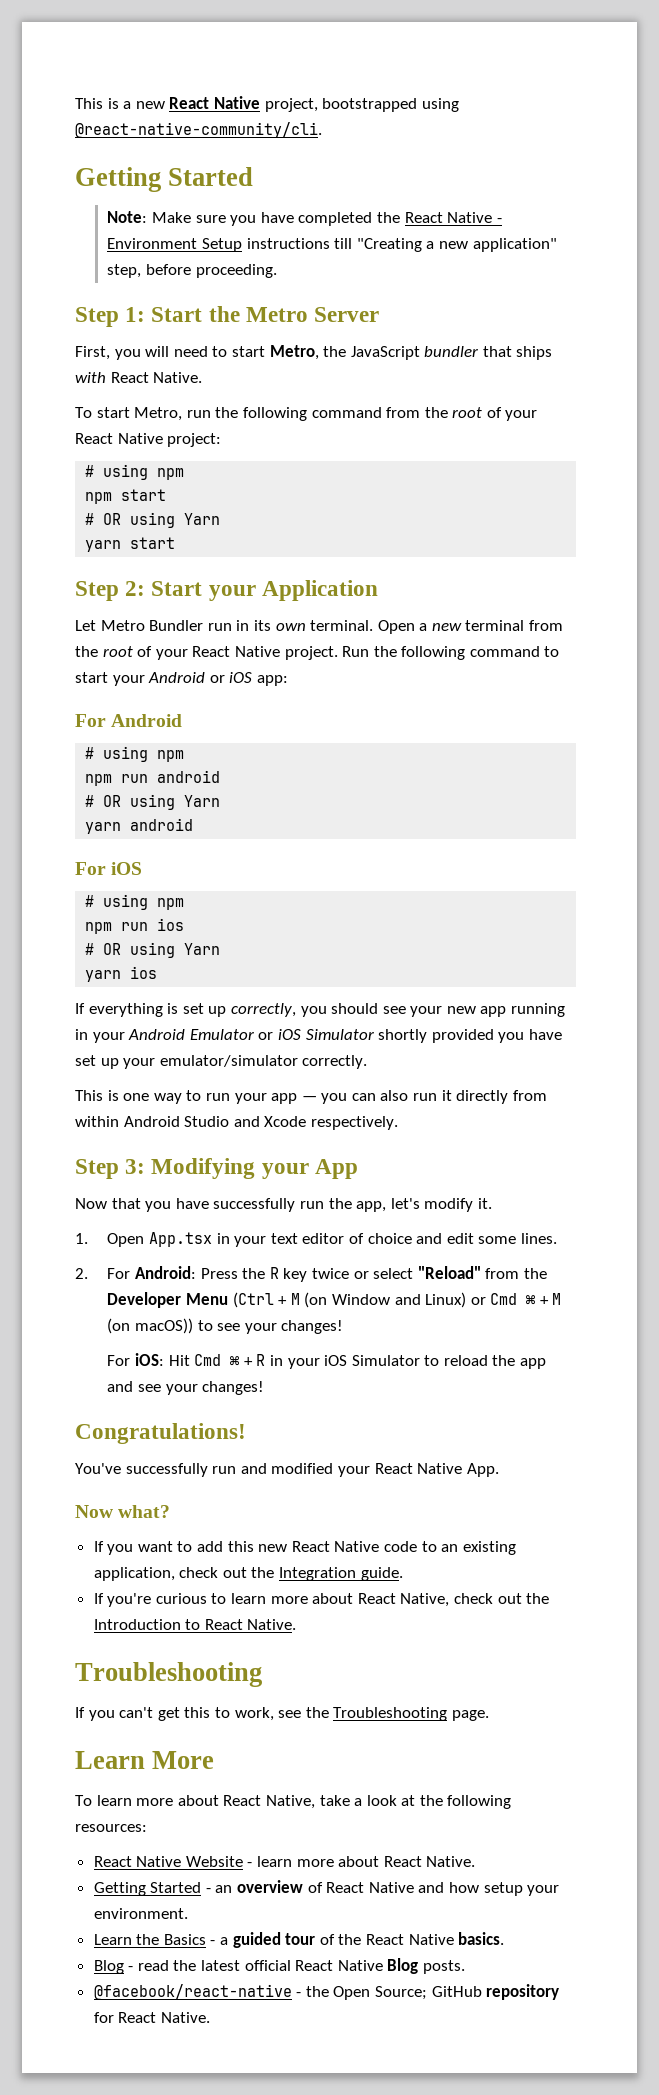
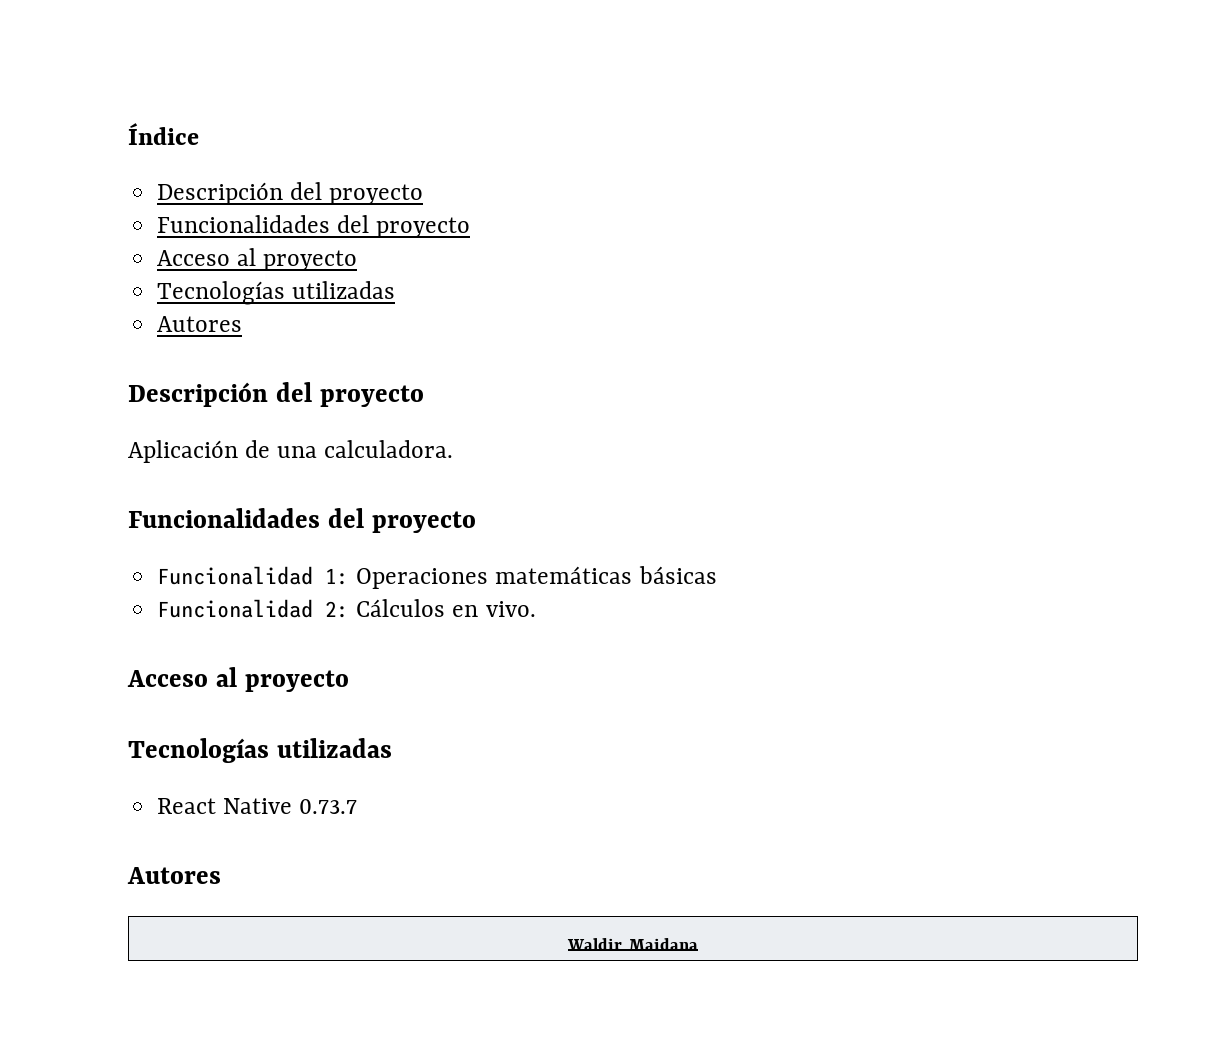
- This is a new React Native project, bootstrapped using @react-native-community/cli.
- Getting Started
- Note: Make sure you have completed the React Native - Environment Setup instructions till "Creating a new application" step, before proceeding.
- Step 1: Start the Metro Server
- First, you will need to start Metro, the JavaScript bundler that ships with React Native.
- To start Metro, run the following command from the root of your React Native project:
- # using npm
- npm start
- # OR using Yarn
- yarn start
- Step 2: Start your Application
- Let Metro Bundler run in its own terminal. Open a new terminal from the root of your React Native project. Run the following command to start your Android or iOS app:
- For Android
- # using npm
- npm run android
- # OR using Yarn
- yarn android
- For iOS
- # using npm
- npm run ios
- # OR using Yarn
- yarn ios
- If everything is set up correctly, you should see your new app running in your Android Emulator or iOS Simulator shortly provided you have set up your emulator/simulator correctly.
- This is one way to run your app — you can also run it directly from within Android Studio and Xcode respectively.
- Step 3: Modifying your App
- Now that you have successfully run the app, let's modify it.
- 1. Open App.tsx in your text editor of choice and edit some lines.
- 2. For Android: Press the R key twice or select "Reload" from the Developer Menu (Ctrl + M (on Window and Linux) or Cmd ⌘ + M (on macOS)) to see your changes!
- For iOS: Hit Cmd ⌘ + R in your iOS Simulator to reload the app and see your changes!
- Congratulations!
- You've successfully run and modified your React Native App.
- Now what?
- If you want to add this new React Native code to an existing application, check out the Integration guide.
- If you're curious to learn more about React Native, check out the Introduction to React Native.
- Troubleshooting
- If you can't get this to work, see the Troubleshooting page.
- Learn More
- To learn more about React Native, take a look at the following resources:
- React Native Website - learn more about React Native.
- Getting Started - an overview of React Native and how setup your environment.
- Learn the Basics - a guided tour of the React Native basics.
- Blog - read the latest official React Native Blog posts.
- @facebook/react-native - the Open Source; GitHub repository for React Native.
+ Índice
+ Descripción del proyecto
+ Funcionalidades del proyecto
+ Acceso al proyecto
+ Tecnologías utilizadas
+ Autores
+ Descripción del proyecto
+ Aplicación de una calculadora.
+ Funcionalidades del proyecto
+ Funcionalidad 1: Operaciones matemáticas básicas
+ Funcionalidad 2: Cálculos en vivo.
+ Acceso al proyecto
+ Tecnologías utilizadas
+ React Native 0.73.7
+ Autores
+ Waldir Maidana

